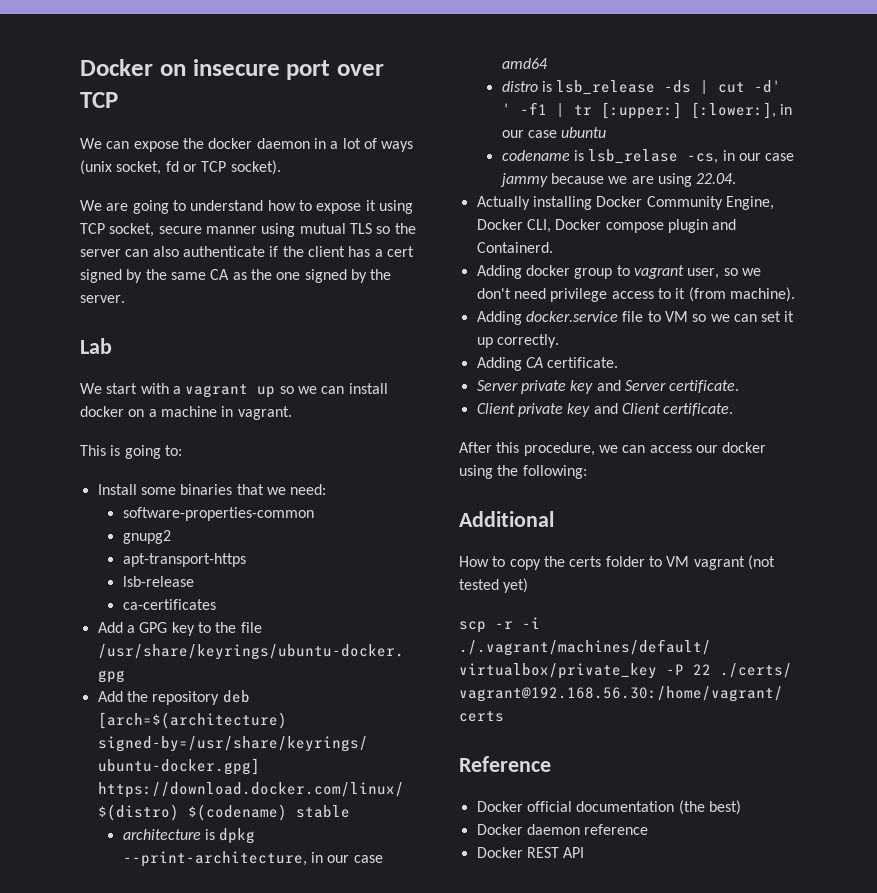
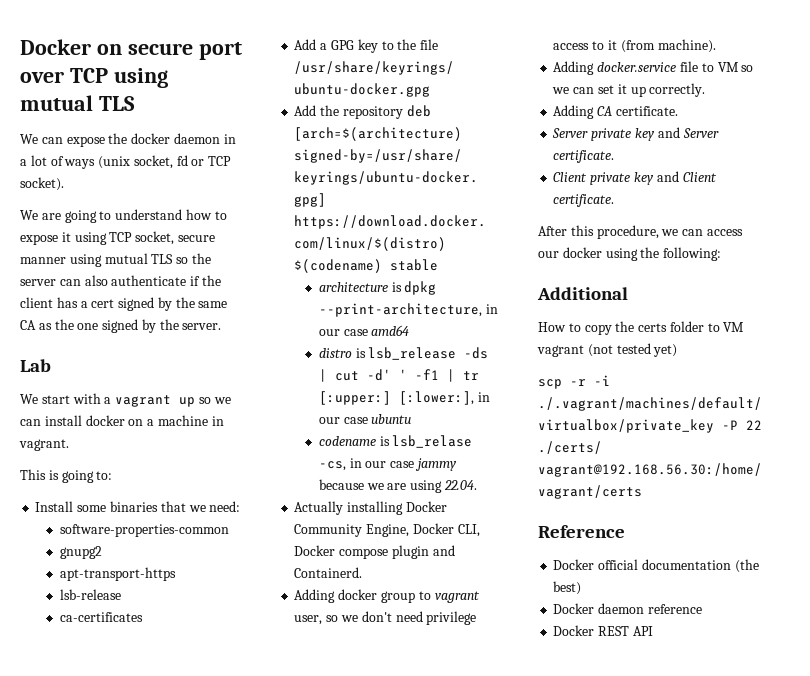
- Docker on insecure port over TCP
+ Docker on secure port over TCP using mutual TLS

